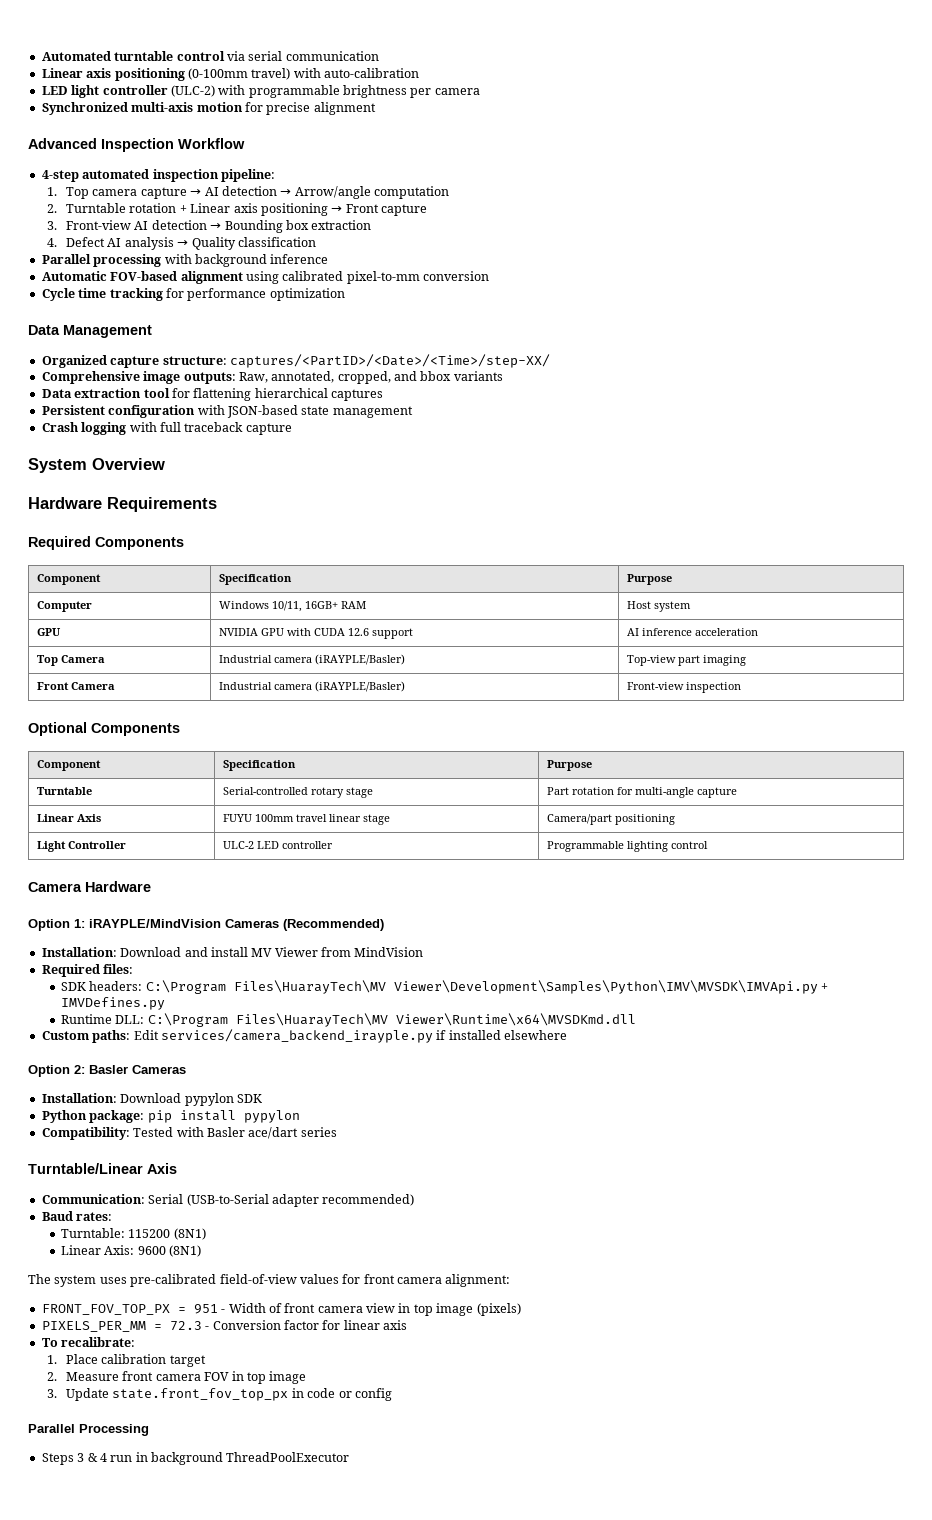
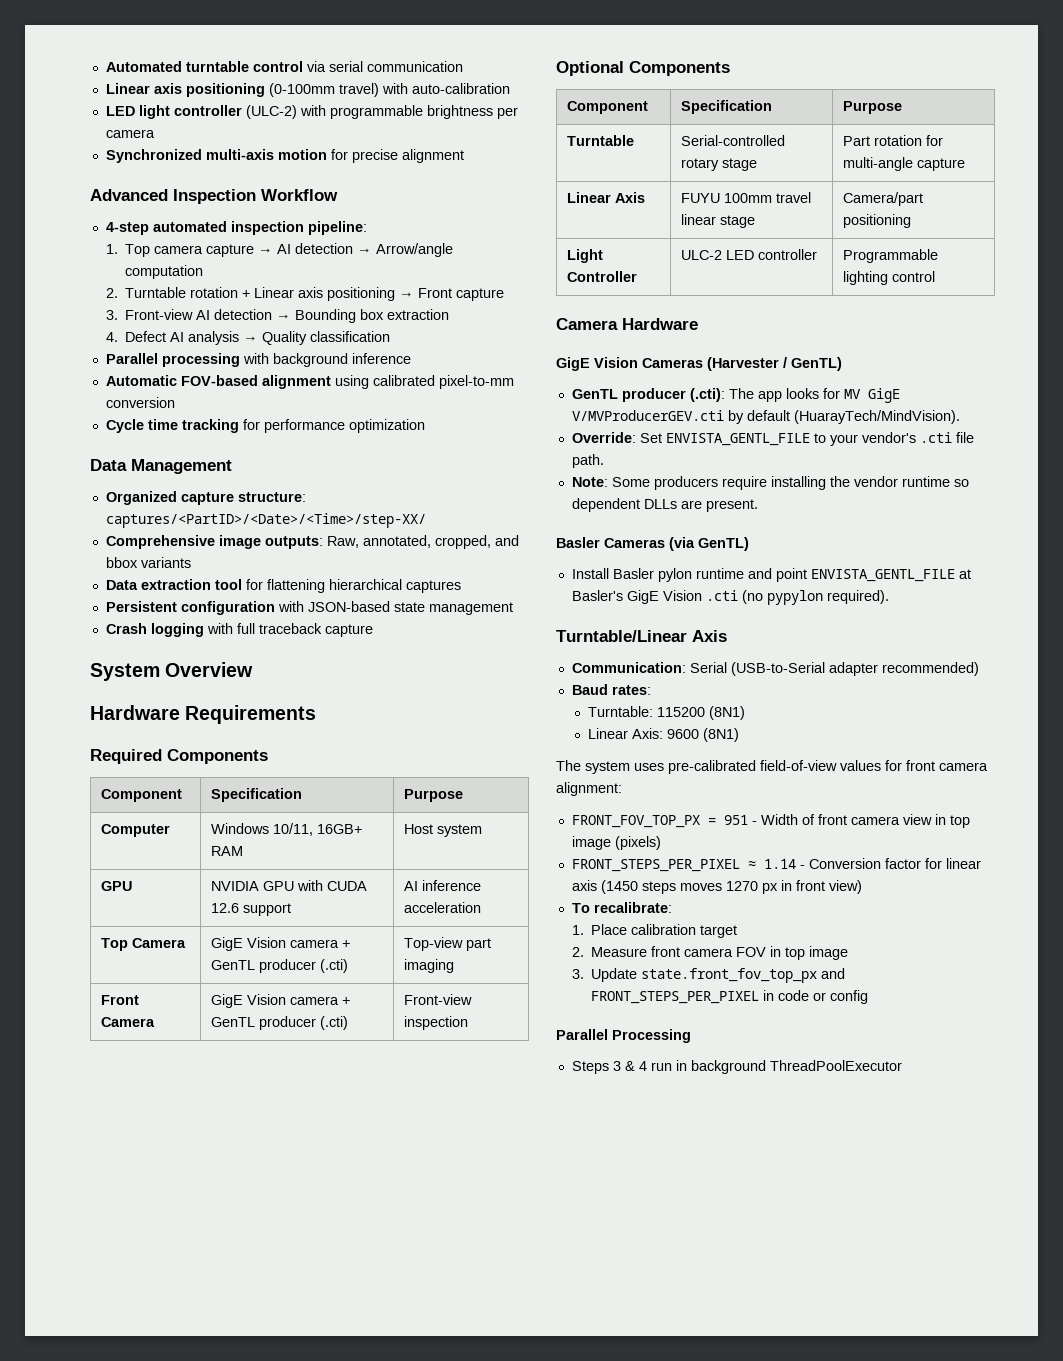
- Top Camera | Industrial camera (iRAYPLE/Basler) | Top-view part imaging
+ Top Camera | GigE Vision camera + GenTL producer (.cti) | Top-view part imaging
- Front Camera | Industrial camera (iRAYPLE/Basler) | Front-view inspection
+ Front Camera | GigE Vision camera + GenTL producer (.cti) | Front-view inspection
- Option 1: iRAYPLE/MindVision Cameras (Recommended)
- Installation: Download and install MV Viewer from MindVision
- Required files:
- SDK headers: C:\Program Files\HuarayTech\MV Viewer\Development\Samples\Python\IMV\MVSDK\IMVApi.py + IMVDefines.py
- Runtime DLL: C:\Program Files\HuarayTech\MV Viewer\Runtime\x64\MVSDKmd.dll
- Custom paths: Edit services/camera_backend_irayple.py if installed elsewhere
- Option 2: Basler Cameras
- Installation: Download pypylon SDK
- Python package: pip install pypylon
- Compatibility: Tested with Basler ace/dart series
+ GigE Vision Cameras (Harvester / GenTL)
+ GenTL producer (.cti): The app looks for MV GigE V/MVProducerGEV.cti by default (HuarayTech/MindVision).
+ Override: Set ENVISTA_GENTL_FILE to your vendor's .cti file path.
+ Note: Some producers require installing the vendor runtime so dependent DLLs are present.
+ Basler Cameras (via GenTL)
+ Install Basler pylon runtime and point ENVISTA_GENTL_FILE at Basler's GigE Vision .cti (no pypylon required).
- PIXELS_PER_MM = 72.3 - Conversion factor for linear axis
+ FRONT_STEPS_PER_PIXEL ≈ 1.14 - Conversion factor for linear axis (1450 steps moves 1270 px in front view)
- 3. Update state.front_fov_top_px in code or config
+ 3. Update state.front_fov_top_px and FRONT_STEPS_PER_PIXEL in code or config

